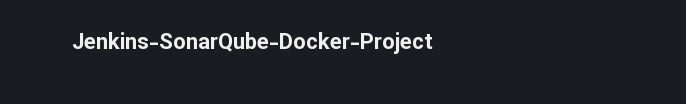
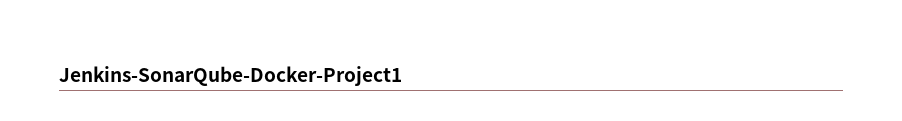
- Jenkins-SonarQube-Docker-Project
+ Jenkins-SonarQube-Docker-Project1

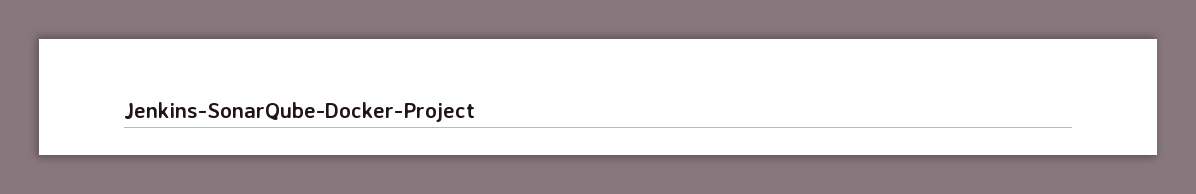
- Jenkins-SonarQube-Docker-Project1
+ Jenkins-SonarQube-Docker-Project

